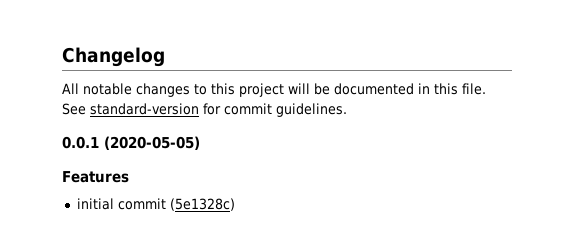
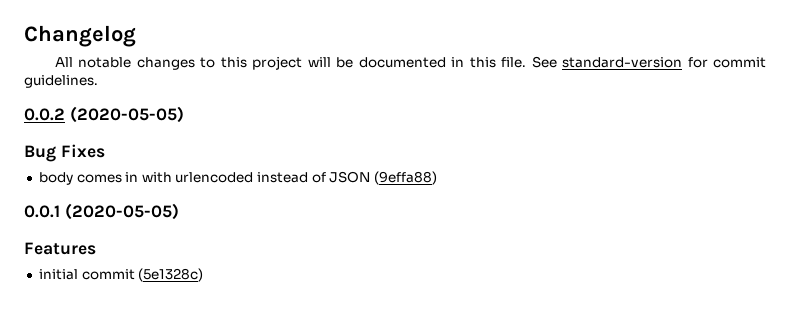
+ 0.0.2 (2020-05-05)
+ Bug Fixes
+ body comes in with urlencoded instead of JSON (9effa88)

